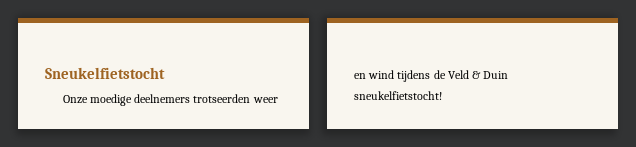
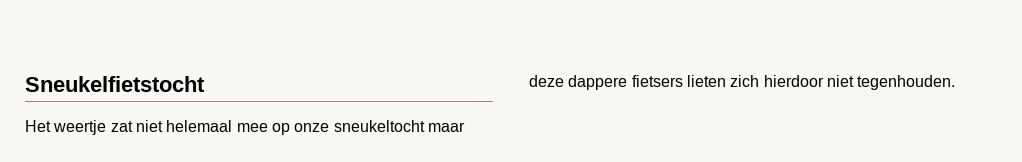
- Onze moedige deelnemers trotseerden weer en wind tijdens de Veld & Duin sneukelfietstocht!
+ Het weertje zat niet helemaal mee op onze sneukeltocht maar deze dappere fietsers lieten zich hierdoor niet tegenhouden.

